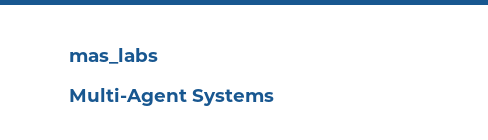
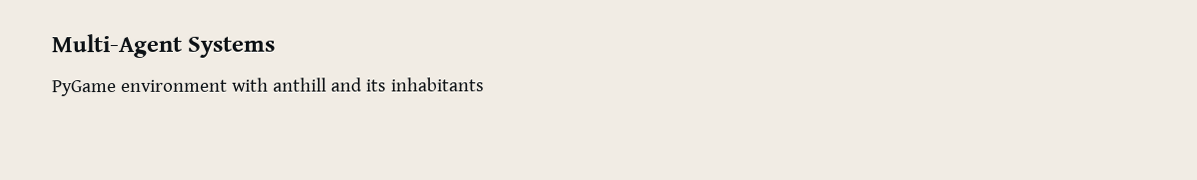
- mas_labs
+ PyGame environment with anthill and its inhabitants

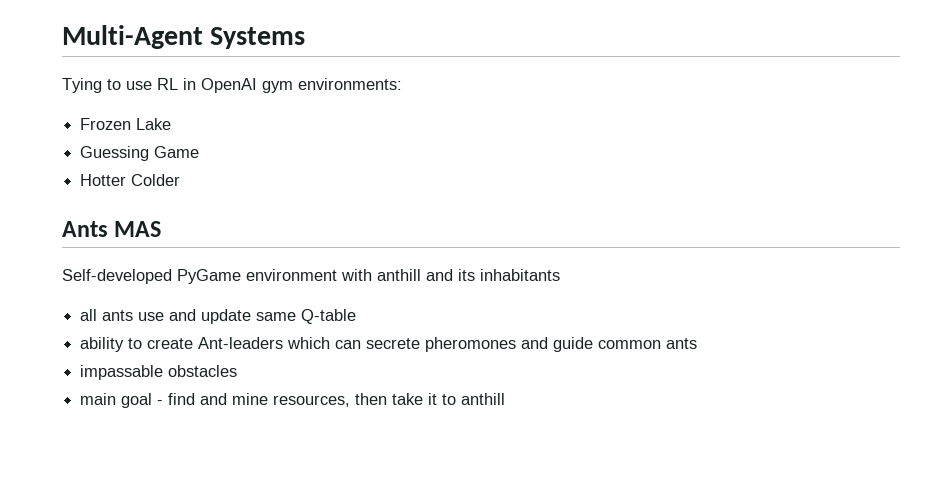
- PyGame environment with anthill and its inhabitants
+ Tying to use RL in OpenAI gym environments:
+ Frozen Lake
+ Guessing Game
+ Hotter Colder
+ Ants MAS
+ Self-developed PyGame environment with anthill and its inhabitants
+ all ants use and update same Q-table
+ ability to create Ant-leaders which can secrete pheromones and guide common ants
+ impassable obstacles
+ main goal - find and mine resources, then take it to anthill

